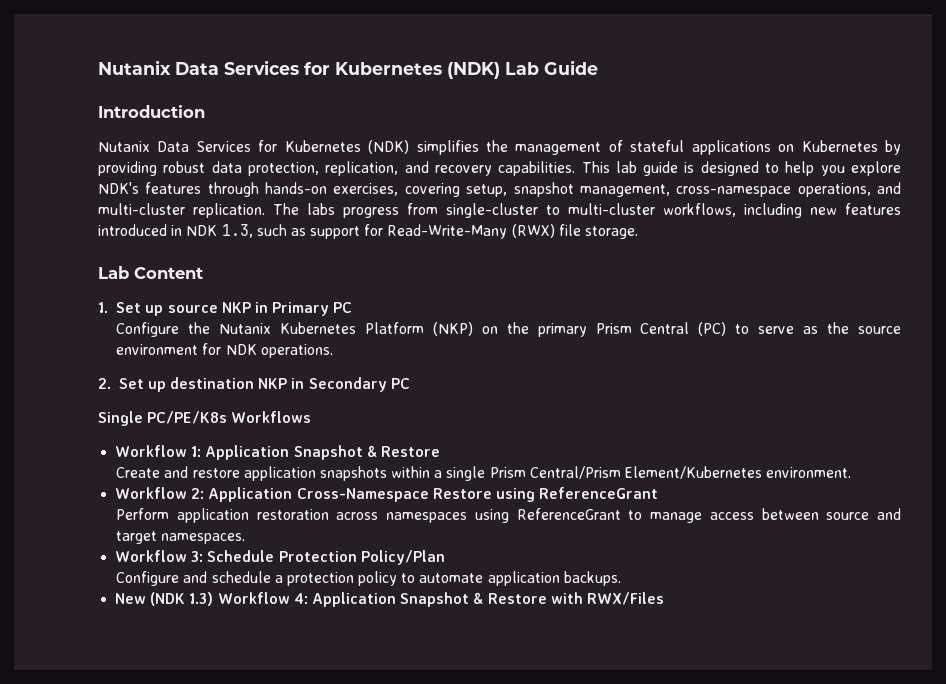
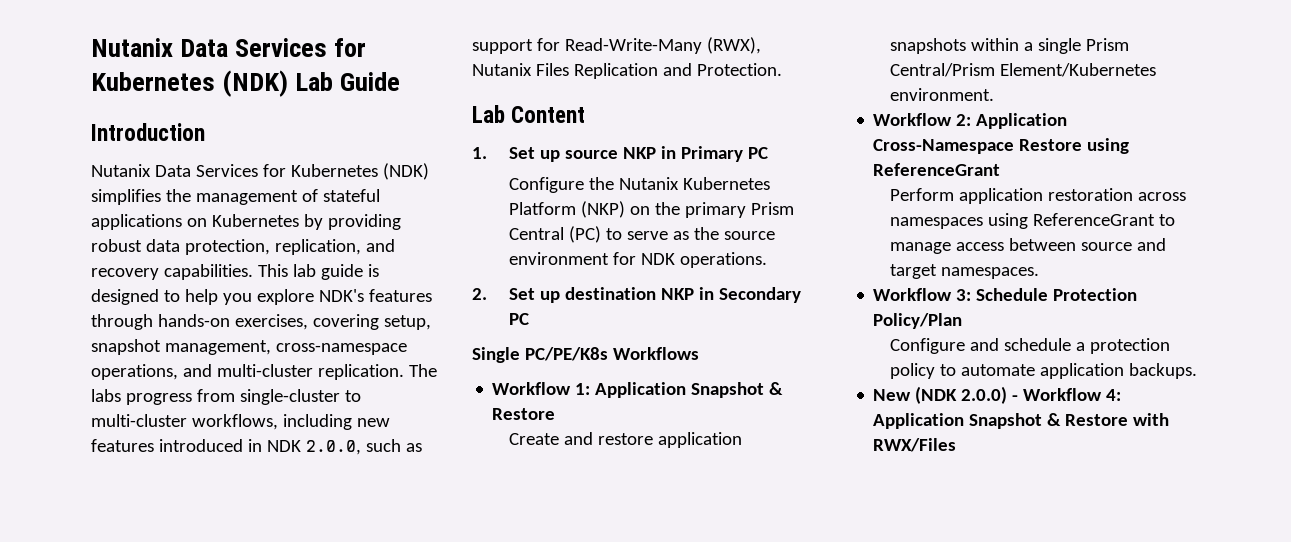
- The labs progress from single-cluster to multi-cluster workflows, including new features introduced in NDK 1.3, such as support for Read-Write-Many (RWX) file storage.
+ The labs progress from single-cluster to multi-cluster workflows, including new features introduced in NDK 2.0.0, such as support for Read-Write-Many (RWX), Nutanix Files Replication and Protection.
- New (NDK 1.3) Workflow 4: Application Snapshot & Restore with RWX/Files
+ New (NDK 2.0.0) - Workflow 4: Application Snapshot & Restore with RWX/Files

